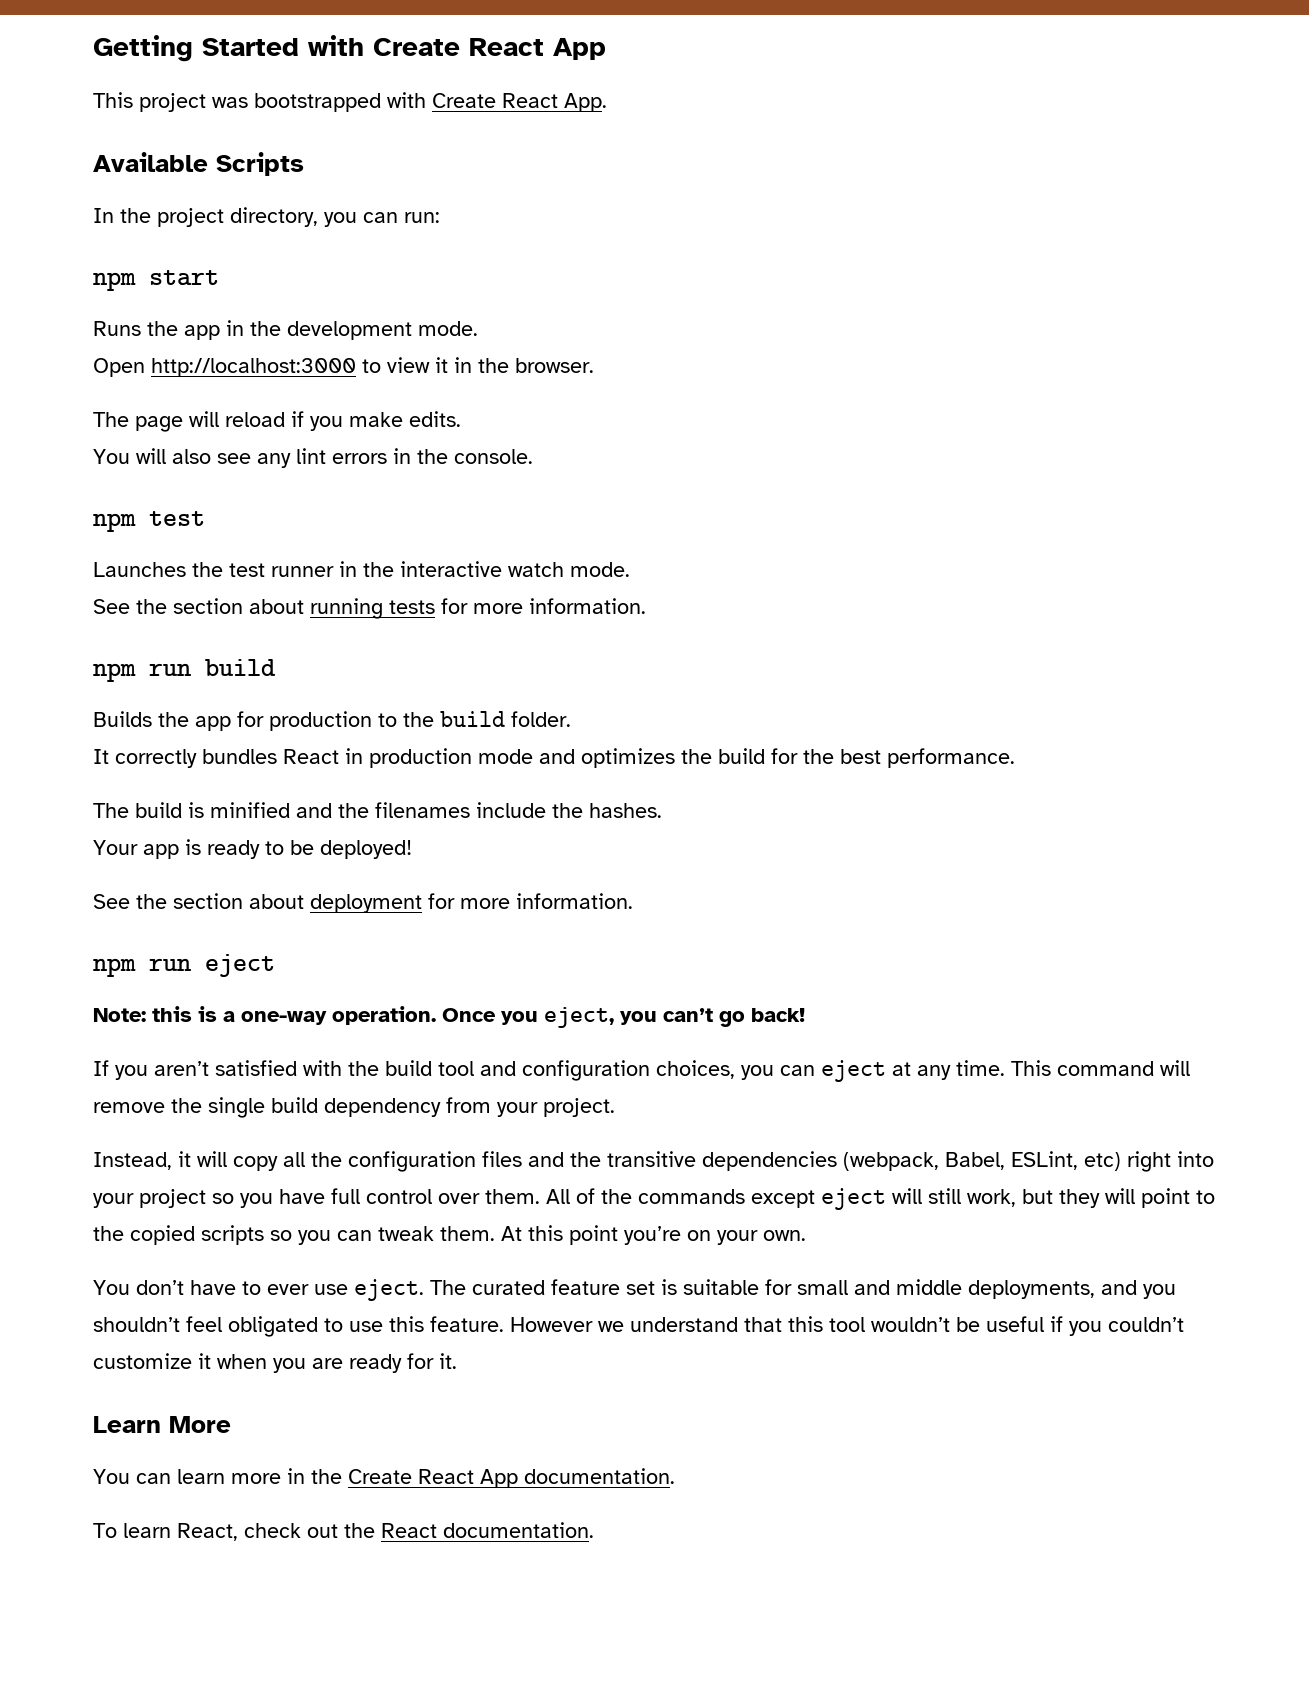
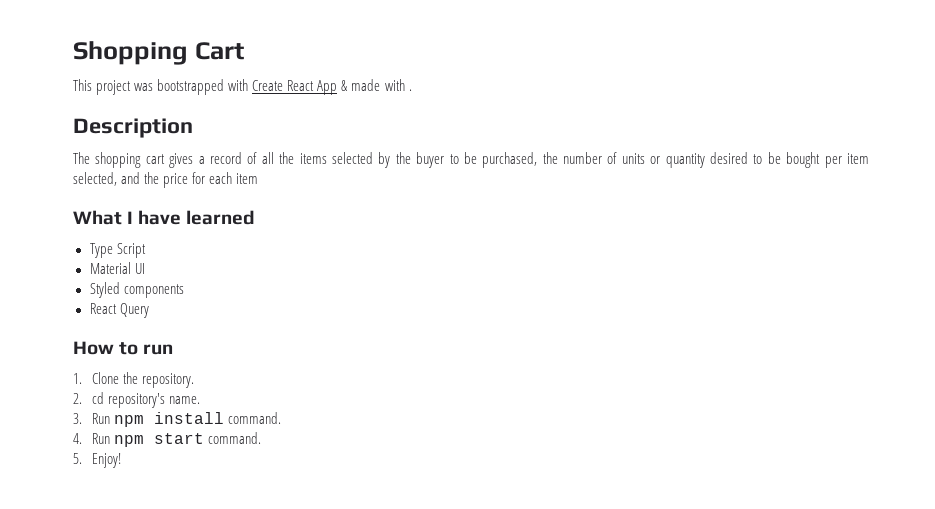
- Getting Started with Create React App
+ Shopping Cart
- This project was bootstrapped with Create React App.
- Available Scripts
- In the project directory, you can run:
- npm start
- Runs the app in the development mode.
- Open http://localhost:3000 to view it in the browser.
- The page will reload if you make edits.
- You will also see any lint errors in the console.
- npm test
- Launches the test runner in the interactive watch mode.
- See the section about running tests for more information.
- npm run build
- Builds the app for production to the build folder.
- It correctly bundles React in production mode and optimizes the build for the best performance.
- The build is minified and the filenames include the hashes.
- Your app is ready to be deployed!
- See the section about deployment for more information.
- npm run eject
- Note: this is a one-way operation. Once you eject, you can’t go back!
- If you aren’t satisfied with the build tool and configuration choices, you can eject at any time. This command will remove the single build dependency from your project.
- Instead, it will copy all the configuration files and the transitive dependencies (webpack, Babel, ESLint, etc) right into your project so you have full control over them. All of the commands except eject will still work, but they will point to the copied scripts so you can tweak them. At this point you’re on your own.
- You don’t have to ever use eject. The curated feature set is suitable for small and middle deployments, and you shouldn’t feel obligated to use this feature. However we understand that this tool wouldn’t be useful if you couldn’t customize it when you are ready for it.
- Learn More
- You can learn more in the Create React App documentation.
- To learn React, check out the React documentation.
+ This project was bootstrapped with Create React App & made with .
+ Description
+ The shopping cart gives a record of all the items selected by the buyer to be purchased, the number of units or quantity desired to be bought per item selected, and the price for each item
+ What I have learned
+ Type Script
+ Material UI
+ Styled components
+ React Query
+ How to run
+ 1. Clone the repository.
+ 2. cd repository's name.
+ 3. Run npm install command.
+ 4. Run npm start command.
+ 5. Enjoy!

